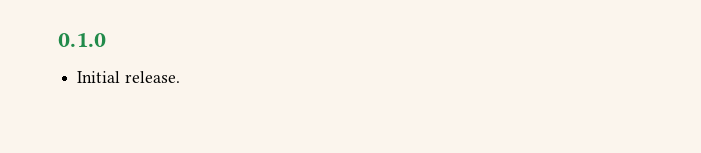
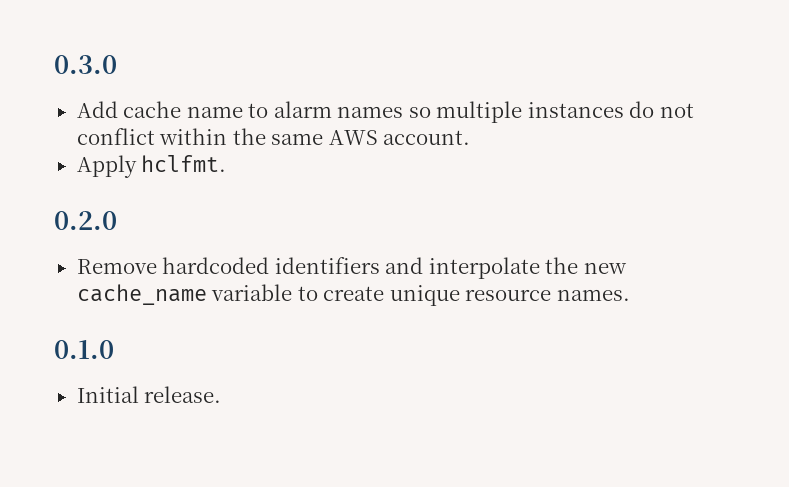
+ 0.3.0
+ Add cache name to alarm names so multiple instances do not conflict within the same AWS account.
+ Apply hclfmt.
+ 0.2.0
+ Remove hardcoded identifiers and interpolate the new cache_name variable to create unique resource names.

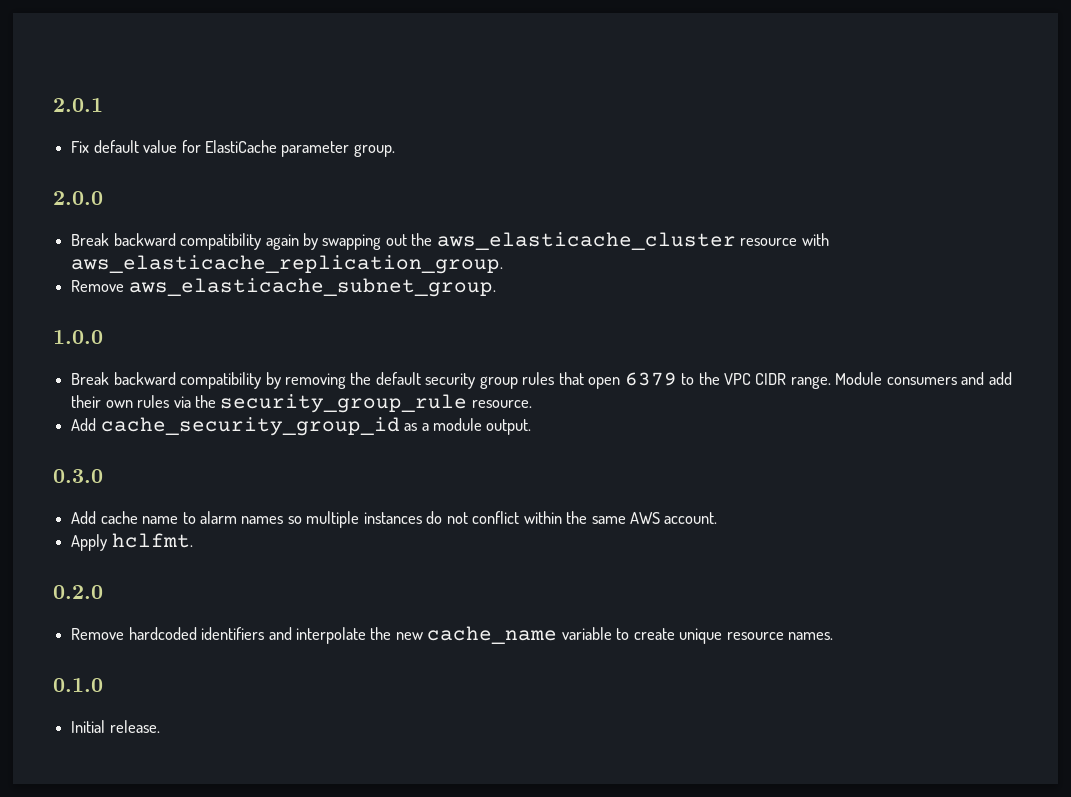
+ 2.0.1
+ Fix default value for ElastiCache parameter group.
+ 2.0.0
+ Break backward compatibility again by swapping out the aws_elasticache_cluster resource with aws_elasticache_replication_group.
+ Remove aws_elasticache_subnet_group.
+ 1.0.0
+ Break backward compatibility by removing the default security group rules that open 6379 to the VPC CIDR range. Module consumers and add their own rules via the security_group_rule resource.
+ Add cache_security_group_id as a module output.

